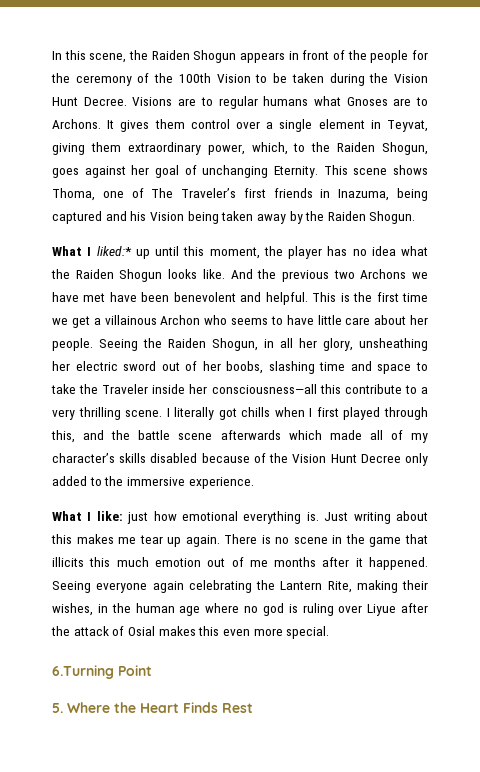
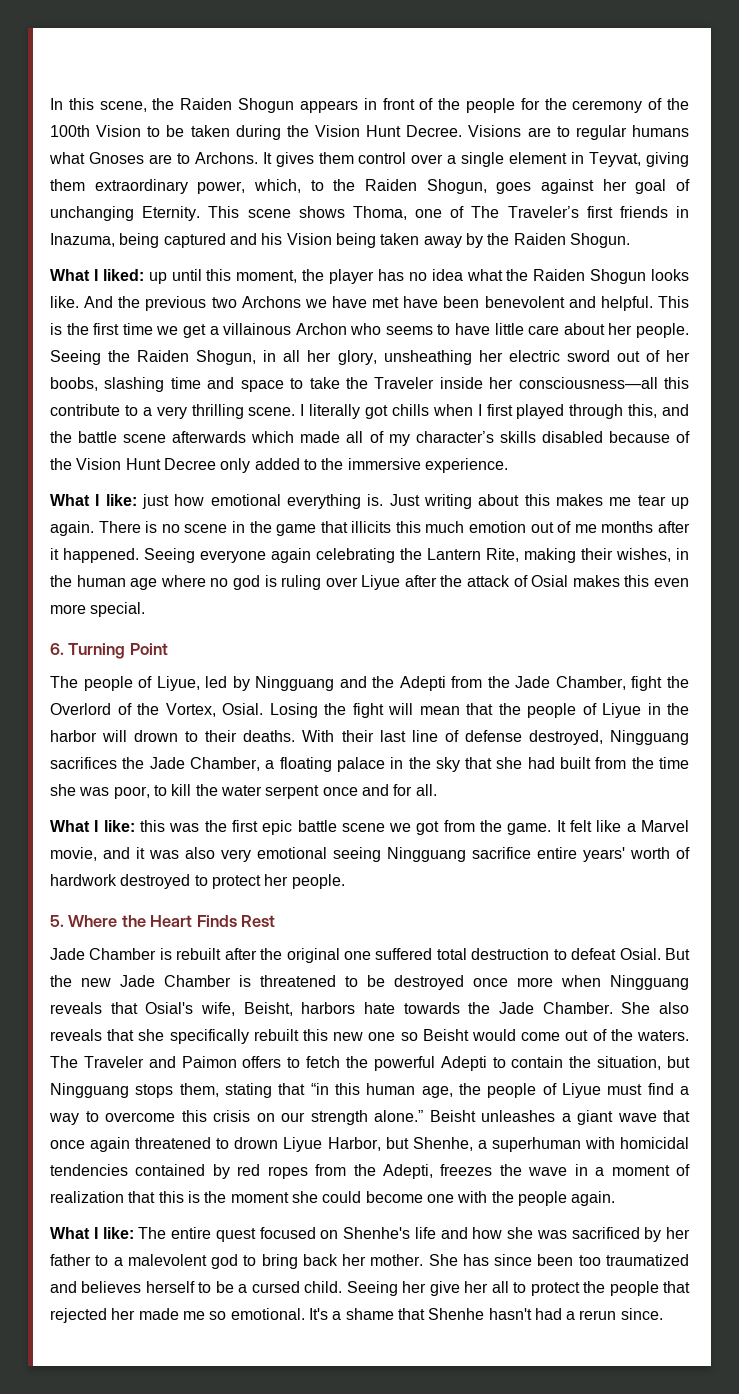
- What I liked:* up until this moment, the player has no idea what the Raiden Shogun looks like.
+ What I liked: up until this moment, the player has no idea what the Raiden Shogun looks like.
- 6.Turning Point
+ 6. Turning Point
+ The people of Liyue, led by Ningguang and the Adepti from the Jade Chamber, fight the Overlord of the Vortex, Osial. Losing the fight will mean that the people of Liyue in the harbor will drown to their deaths. With their last line of defense destroyed, Ningguang sacrifices the Jade Chamber, a floating palace in the sky that she had built from the time she was poor, to kill the water serpent once and for all.
+ What I like: this was the first epic battle scene we got from the game. It felt like a Marvel movie, and it was also very emotional seeing Ningguang sacrifice entire years' worth of hardwork destroyed to protect her people.
+ Jade Chamber is rebuilt after the original one suffered total destruction to defeat Osial. But the new Jade Chamber is threatened to be destroyed once more when Ningguang reveals that Osial's wife, Beisht, harbors hate towards the Jade Chamber. She also reveals that she specifically rebuilt this new one so Beisht would come out of the waters. The Traveler and Paimon offers to fetch the powerful Adepti to contain the situation, but Ningguang stops them, stating that “in this human age, the people of Liyue must find a way to overcome this crisis on our strength alone.” Beisht unleashes a giant wave that once again threatened to drown Liyue Harbor, but Shenhe, a superhuman with homicidal tendencies contained by red ropes from the Adepti, freezes the wave in a moment of realization that this is the moment she could become one with the people again.
+ What I like: The entire quest focused on Shenhe's life and how she was sacrificed by her father to a malevolent god to bring back her mother. She has since been too traumatized and believes herself to be a cursed child. Seeing her give her all to protect the people that rejected her made me so emotional. It's a shame that Shenhe hasn't had a rerun since.

